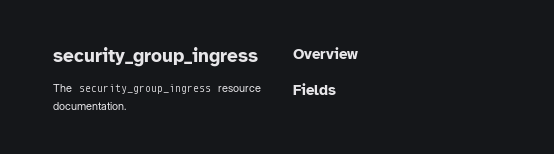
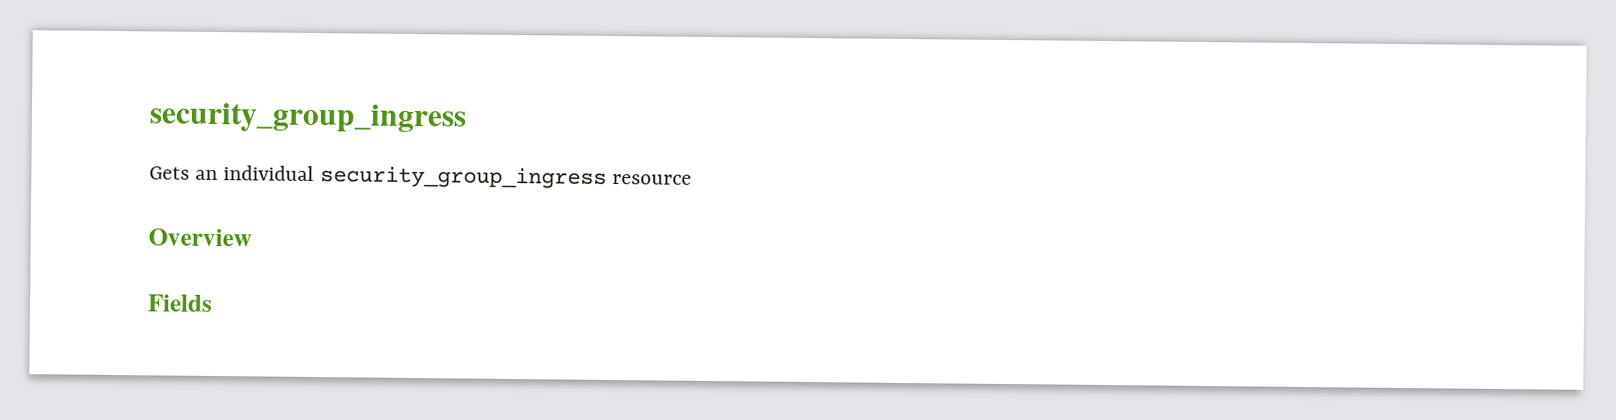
- The security_group_ingress resource documentation.
+ Gets an individual security_group_ingress resource

